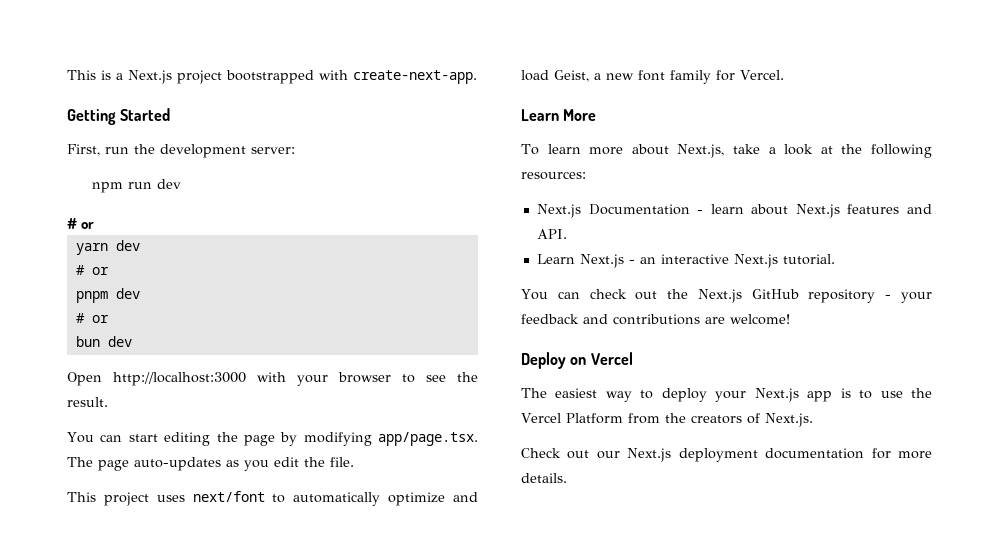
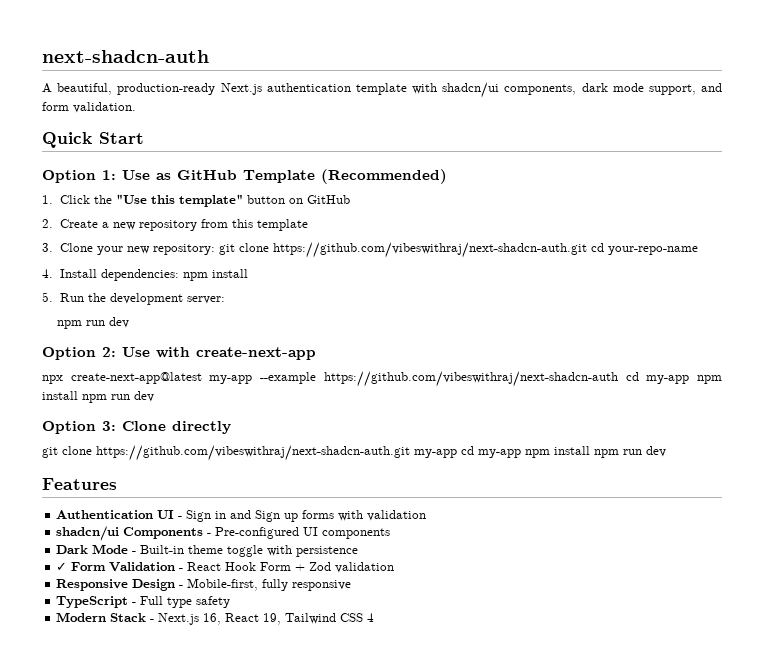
- This is a Next.js project bootstrapped with create-next-app.
- Getting Started
- First, run the development server:
+ next-shadcn-auth
+ A beautiful, production-ready Next.js authentication template with shadcn/ui components, dark mode support, and form validation.
+ Quick Start
+ Option 1: Use as GitHub Template (Recommended)
+ 1. Click the "Use this template" button on GitHub
+ 2. Create a new repository from this template
+ 3. Clone your new repository: git clone https://github.com/vibeswithraj/next-shadcn-auth.git cd your-repo-name
+ 4. Install dependencies: npm install
+ 5. Run the development server:
  npm run dev
- # or
- yarn dev
- # or
- pnpm dev
- # or
- bun dev
- Open http://localhost:3000 with your browser to see the result.
- You can start editing the page by modifying app/page.tsx. The page auto-updates as you edit the file.
- This project uses next/font to automatically optimize and load Geist, a new font family for Vercel.
- Learn More
- To learn more about Next.js, take a look at the following resources:
- Next.js Documentation - learn about Next.js features and API.
- Learn Next.js - an interactive Next.js tutorial.
- You can check out the Next.js GitHub repository - your feedback and contributions are welcome!
- Deploy on Vercel
- The easiest way to deploy your Next.js app is to use the Vercel Platform from the creators of Next.js.
- Check out our Next.js deployment documentation for more details.
+ Option 2: Use with create-next-app
+ npx create-next-app@latest my-app --example https://github.com/vibeswithraj/next-shadcn-auth cd my-app npm install npm run dev
+ Option 3: Clone directly
+ git clone https://github.com/vibeswithraj/next-shadcn-auth.git my-app cd my-app npm install npm run dev
+ Features
+ Authentication UI - Sign in and Sign up forms with validation
+ shadcn/ui Components - Pre-configured UI components
+ Dark Mode - Built-in theme toggle with persistence
+ ✓ Form Validation - React Hook Form + Zod validation
+ Responsive Design - Mobile-first, fully responsive
+ TypeScript - Full type safety
+ Modern Stack - Next.js 16, React 19, Tailwind CSS 4

